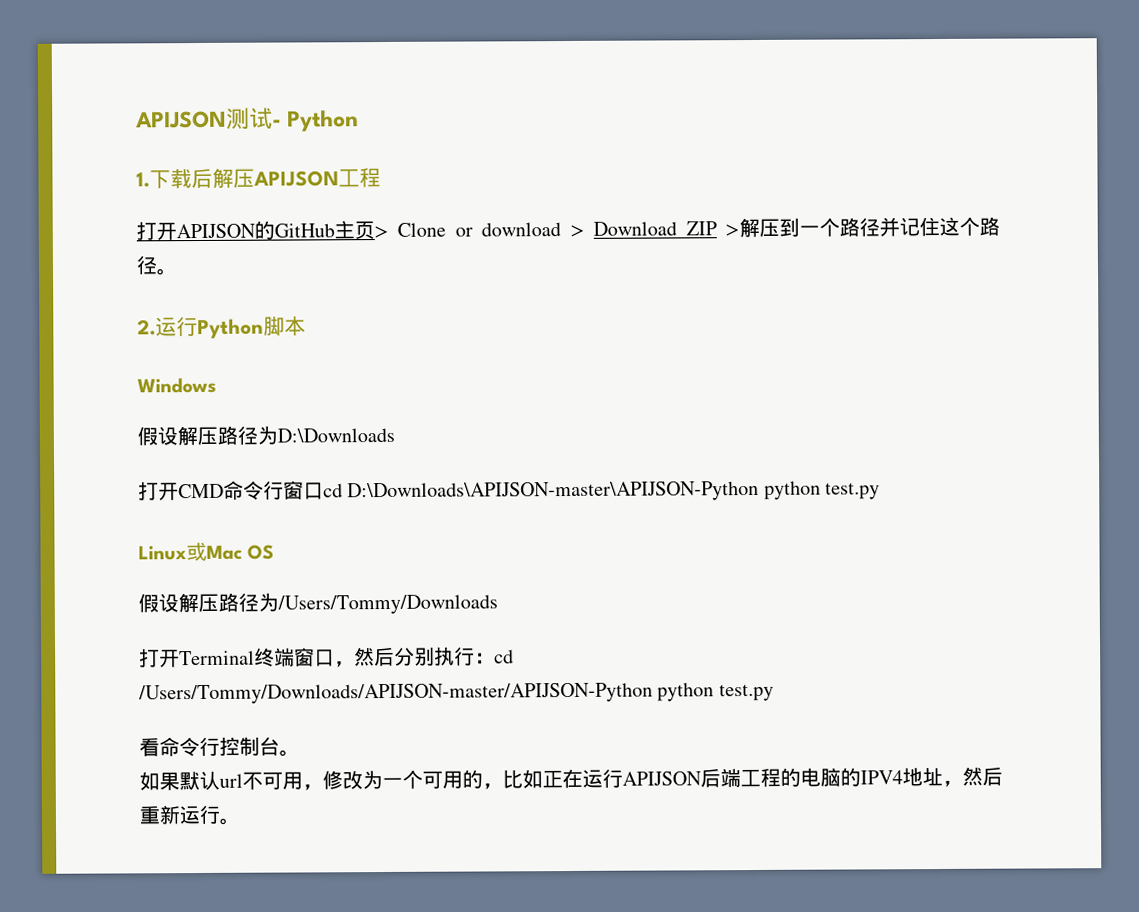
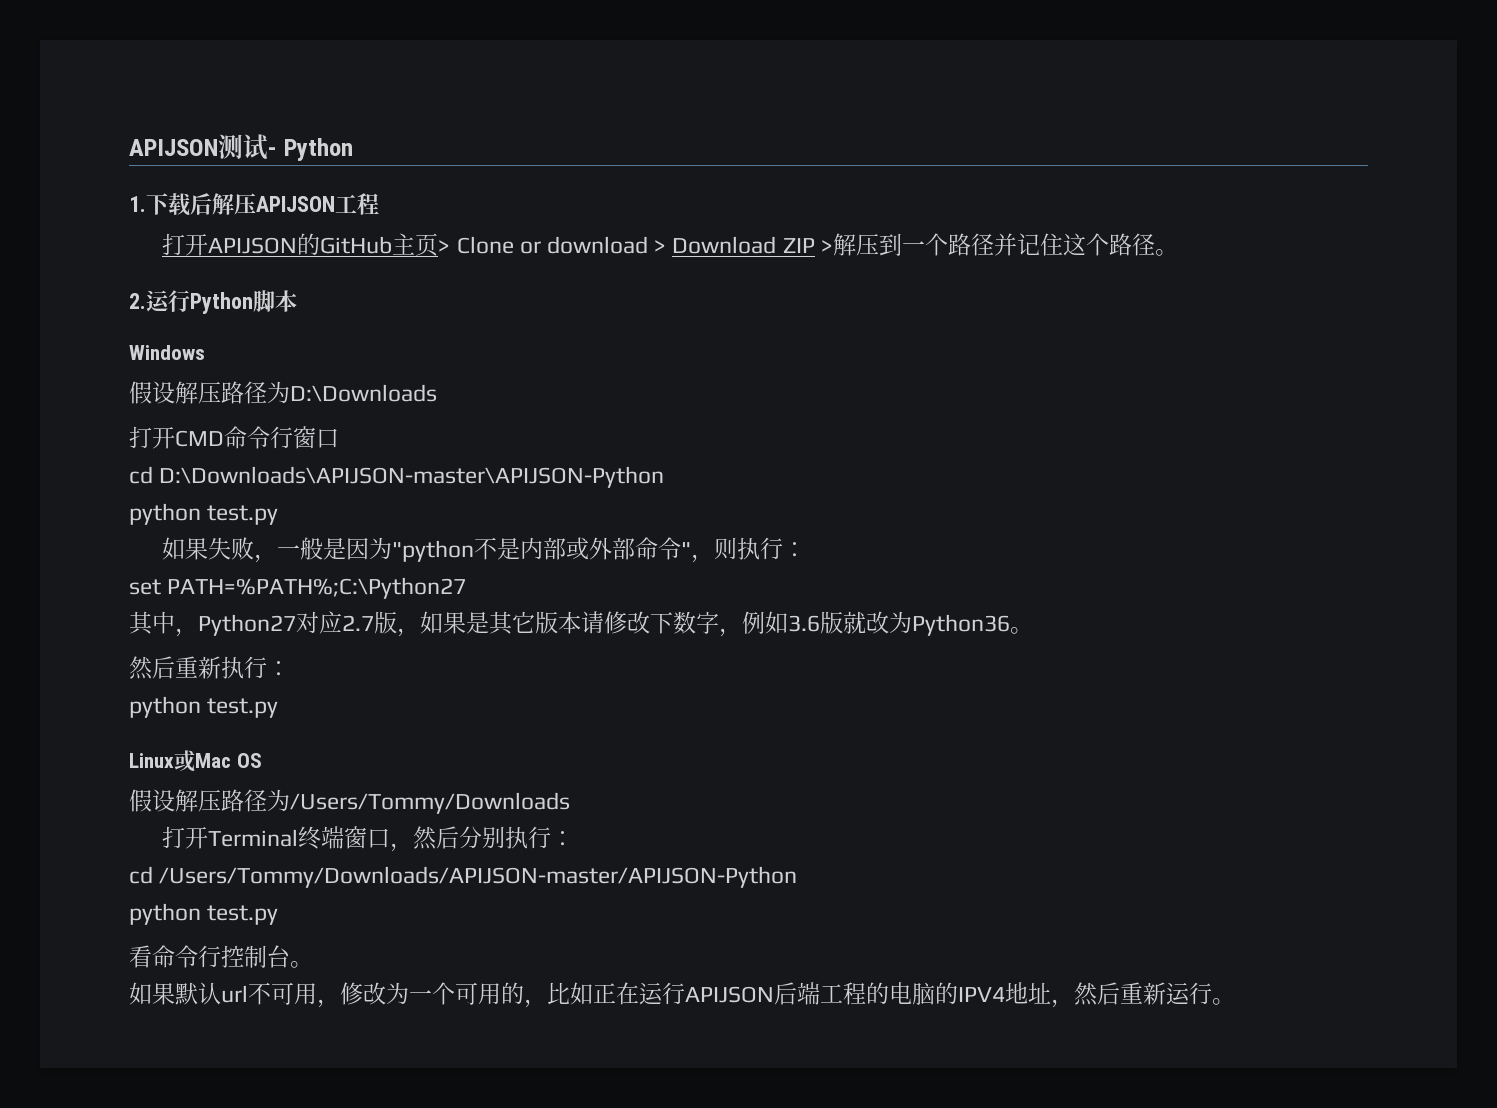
- 打开CMD命令行窗口cd D:\Downloads\APIJSON-master\APIJSON-Python python test.py
+ 打开CMD命令行窗口
+ cd D:\Downloads\APIJSON-master\APIJSON-Python
+ python test.py
+ 如果失败，一般是因为"python不是内部或外部命令"，则执行：
+ set PATH=%PATH%;C:\Python27
+ 其中，Python27对应2.7版，如果是其它版本请修改下数字，例如3.6版就改为Python36。
+ 然后重新执行：
+ python test.py
- 打开Terminal终端窗口，然后分别执行：cd /Users/Tommy/Downloads/APIJSON-master/APIJSON-Python python test.py
+ 打开Terminal终端窗口，然后分别执行：
+ cd /Users/Tommy/Downloads/APIJSON-master/APIJSON-Python
+ python test.py

